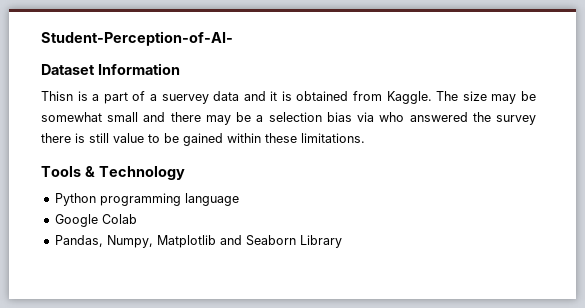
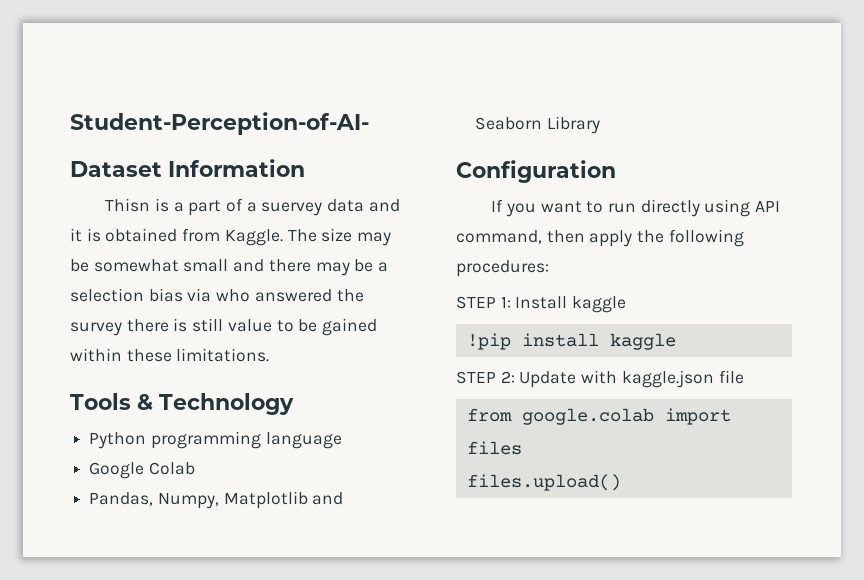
+ Configuration
+ If you want to run directly using API command, then apply the following procedures:
+ STEP 1: Install kaggle
+ !pip install kaggle
+ STEP 2: Update with kaggle.json file
+ from google.colab import files
+ files.upload()

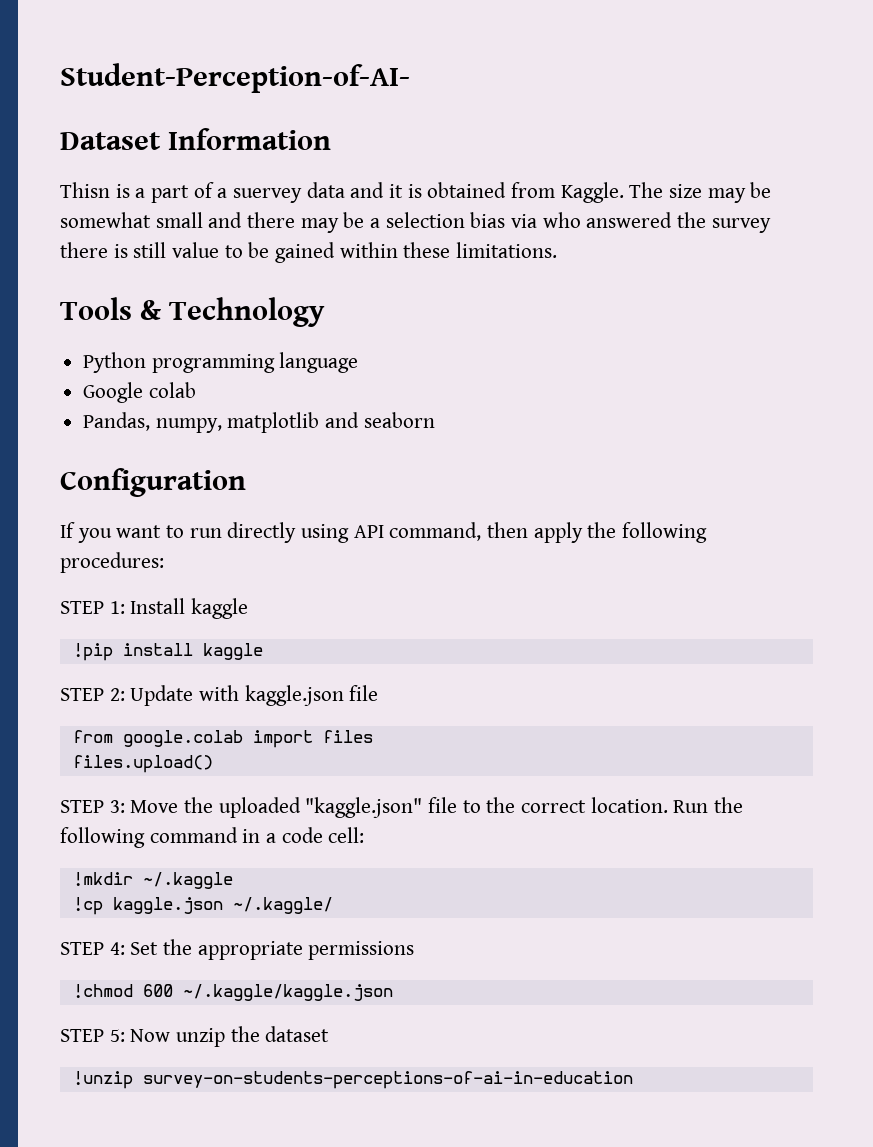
- Google Colab
+ Google colab
- Pandas, Numpy, Matplotlib and Seaborn Library
+ Pandas, numpy, matplotlib and seaborn
+ STEP 3: Move the uploaded "kaggle.json" file to the correct location. Run the following command in a code cell:
+ !mkdir ~/.kaggle
+ !cp kaggle.json ~/.kaggle/
+ STEP 4: Set the appropriate permissions
+ !chmod 600 ~/.kaggle/kaggle.json
+ STEP 5: Now unzip the dataset
+ !unzip survey-on-students-perceptions-of-ai-in-education

